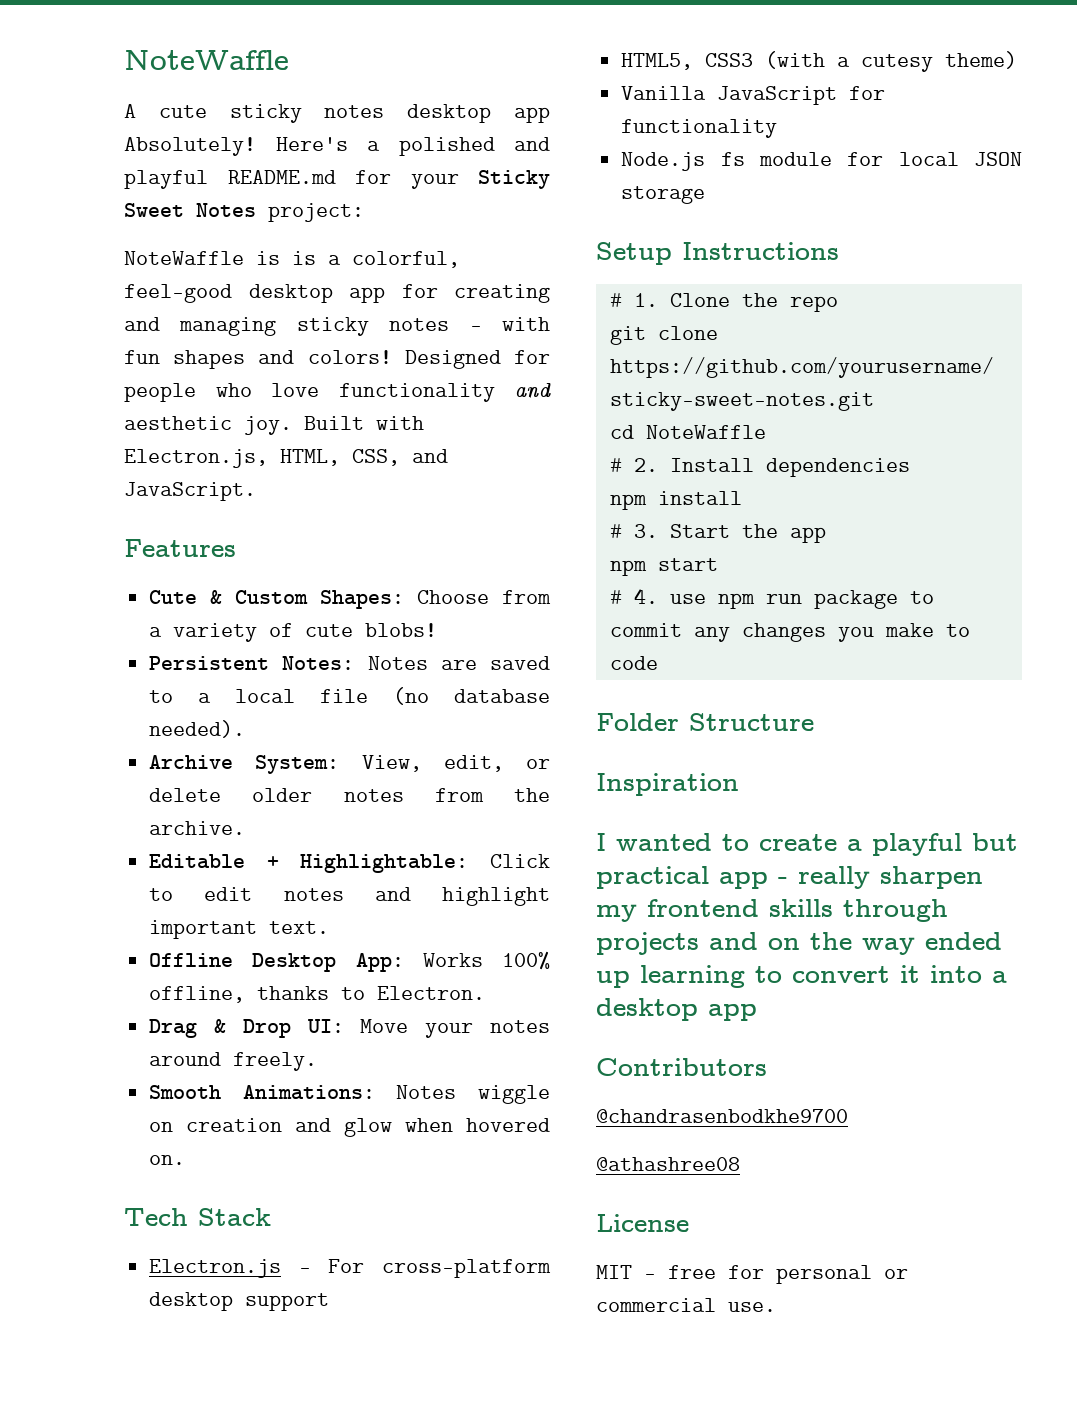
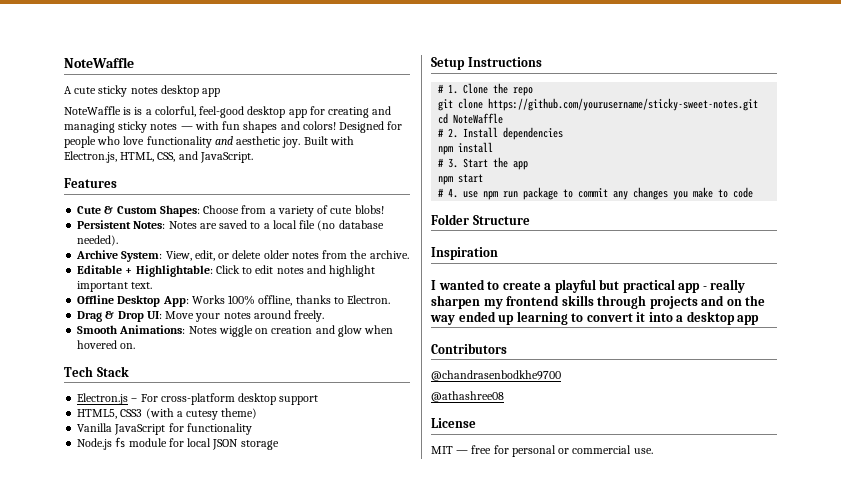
- A cute sticky notes desktop app Absolutely! Here's a polished and playful README.md for your Sticky Sweet Notes project:
+ A cute sticky notes desktop app

